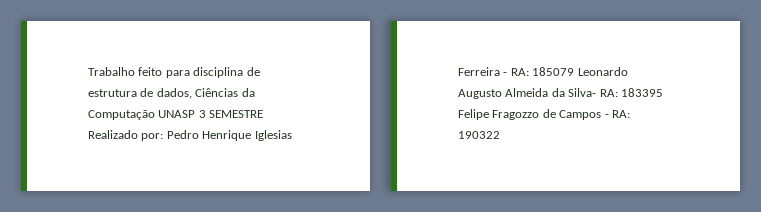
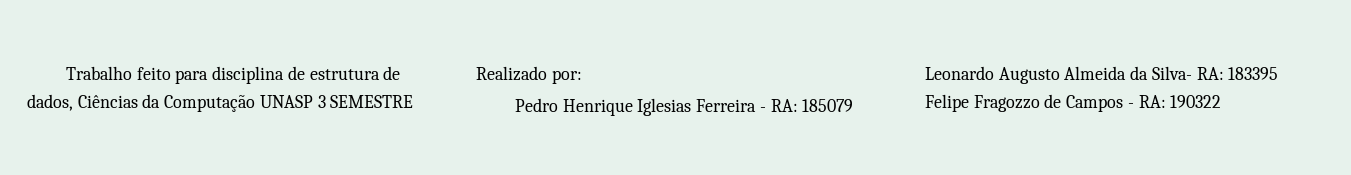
- Trabalho feito para disciplina de estrutura de dados, Ciências da Computação UNASP 3 SEMESTRE Realizado por: Pedro Henrique Iglesias Ferreira - RA: 185079 Leonardo Augusto Almeida da Silva- RA: 183395 Felipe Fragozzo de Campos - RA: 190322
+ Trabalho feito para disciplina de estrutura de dados, Ciências da Computação UNASP 3 SEMESTRE Realizado por:
+ Pedro Henrique Iglesias Ferreira - RA: 185079 Leonardo Augusto Almeida da Silva- RA: 183395 Felipe Fragozzo de Campos - RA: 190322

